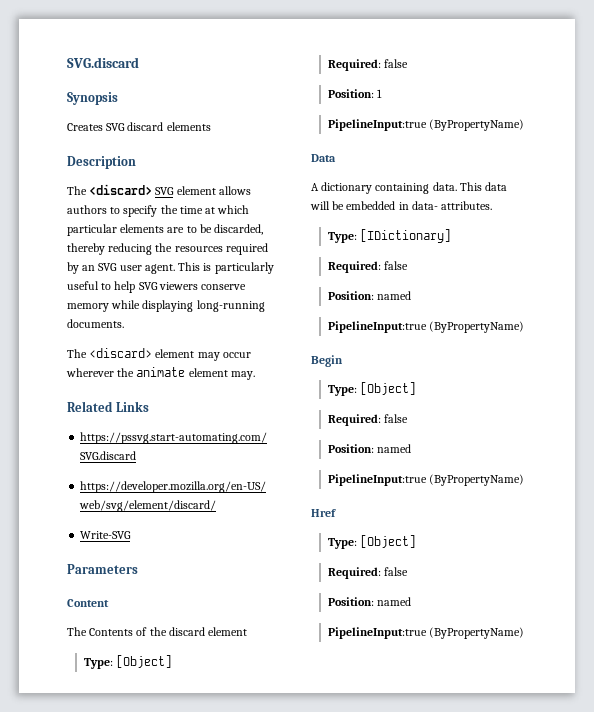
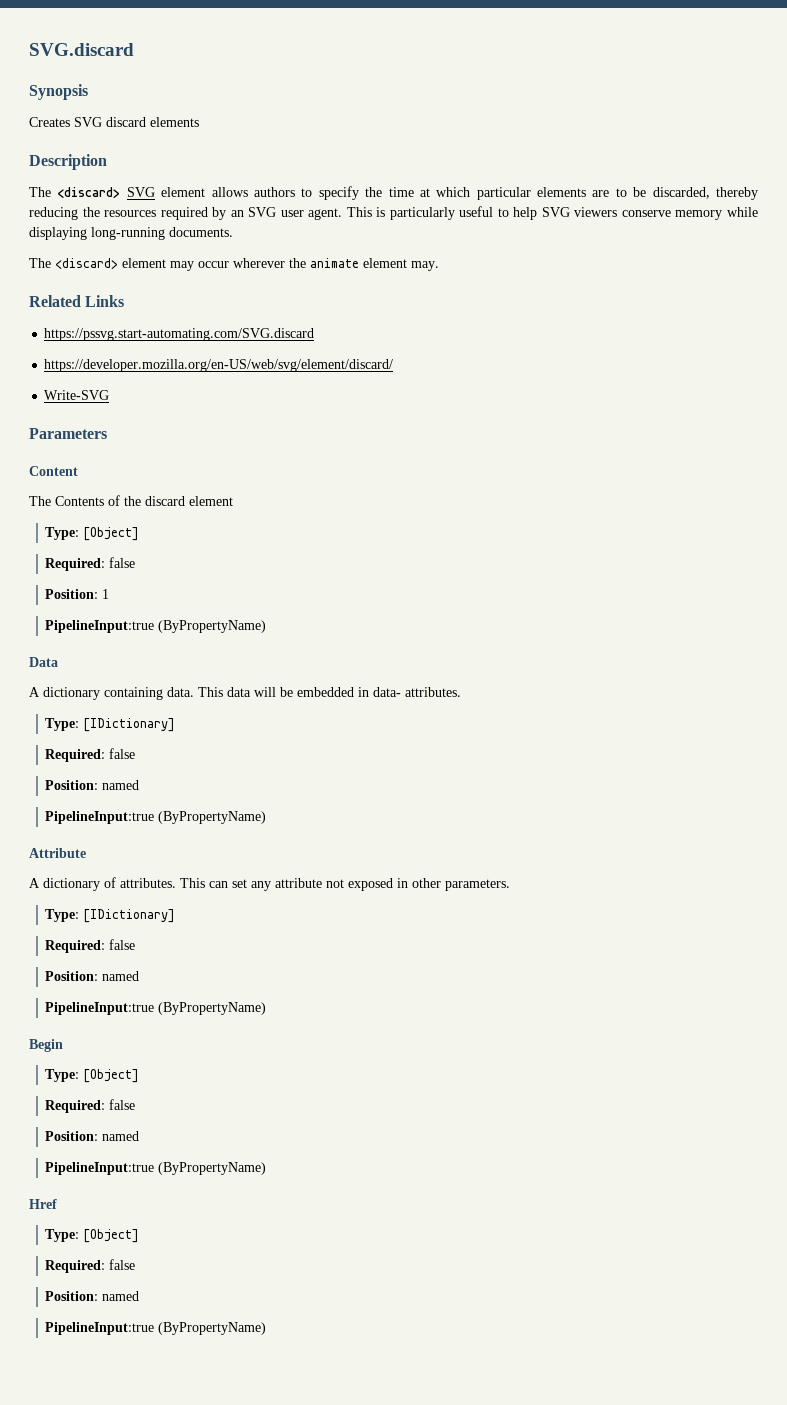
+ Attribute
+ A dictionary of attributes. This can set any attribute not exposed in other parameters.
+ Type: [IDictionary]
+ Required: false
+ Position: named
+ PipelineInput:true (ByPropertyName)

